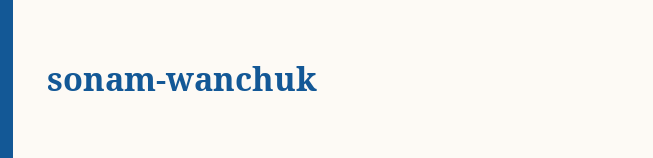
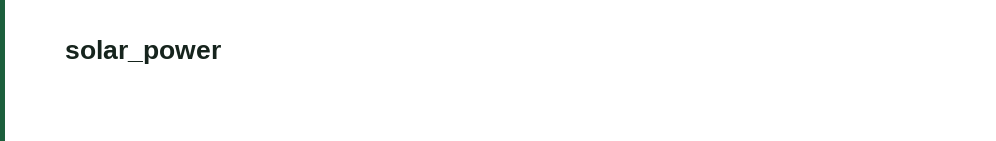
- sonam-wanchuk
+ solar_power

